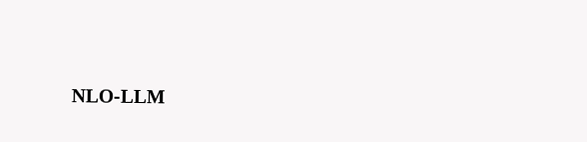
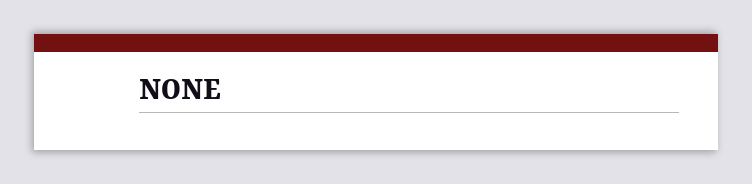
- NLO-LLM
+ NONE

